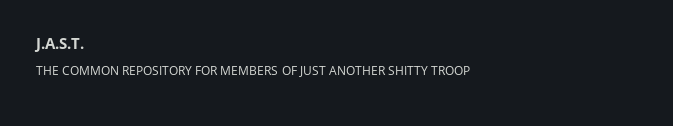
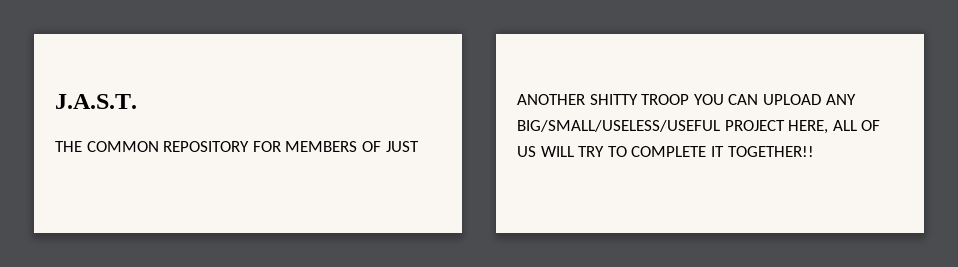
- THE COMMON REPOSITORY FOR MEMBERS OF JUST ANOTHER SHITTY TROOP
+ THE COMMON REPOSITORY FOR MEMBERS OF JUST ANOTHER SHITTY TROOP YOU CAN UPLOAD ANY BIG/SMALL/USELESS/USEFUL PROJECT HERE, ALL OF US WILL TRY TO COMPLETE IT TOGETHER!!

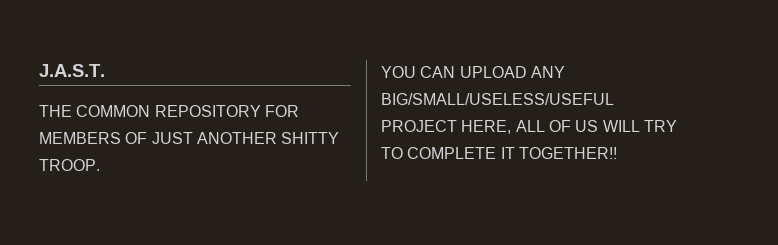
- THE COMMON REPOSITORY FOR MEMBERS OF JUST ANOTHER SHITTY TROOP YOU CAN UPLOAD ANY BIG/SMALL/USELESS/USEFUL PROJECT HERE, ALL OF US WILL TRY TO COMPLETE IT TOGETHER!!
+ THE COMMON REPOSITORY FOR MEMBERS OF JUST ANOTHER SHITTY TROOP.
+ YOU CAN UPLOAD ANY BIG/SMALL/USELESS/USEFUL PROJECT HERE, ALL OF US WILL TRY TO COMPLETE IT TOGETHER!!

